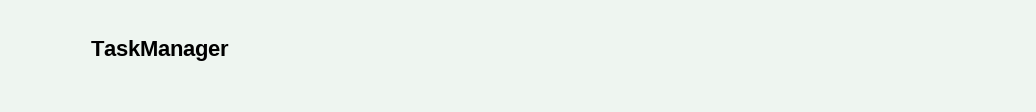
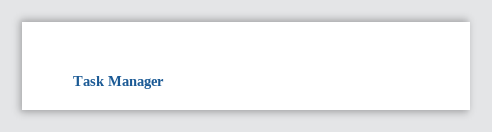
- TaskManager
+ Task Manager

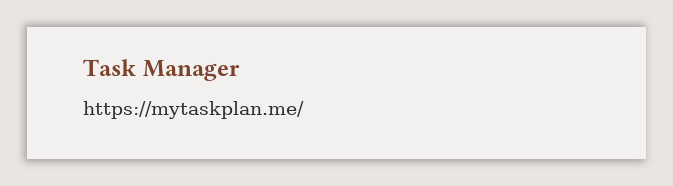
+ https://mytaskplan.me/

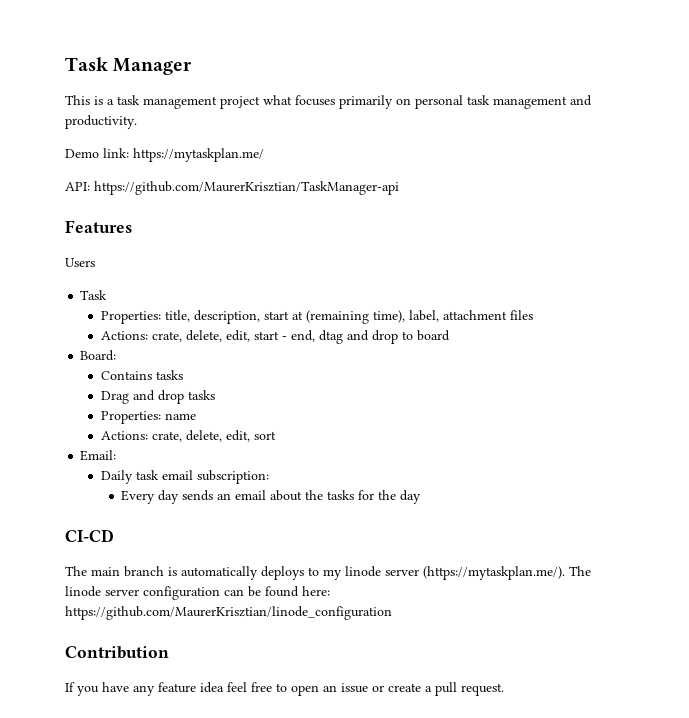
- https://mytaskplan.me/
+ This is a task management project what focuses primarily on personal task management and productivity.
+ Demo link: https://mytaskplan.me/
+ API: https://github.com/MaurerKrisztian/TaskManager-api
+ Features
+ Users
+ Task
+ Properties: title, description, start at (remaining time), label, attachment files
+ Actions: crate, delete, edit, start - end, dtag and drop to board
+ Board:
+ Contains tasks
+ Drag and drop tasks
+ Properties: name
+ Actions: crate, delete, edit, sort
+ Email:
+ Daily task email subscription:
+ Every day sends an email about the tasks for the day
+ CI-CD
+ The main branch is automatically deploys to my linode server (https://mytaskplan.me/). The linode server configuration can be found here: https://github.com/MaurerKrisztian/linode_configuration
+ Contribution
+ If you have any feature idea feel free to open an issue or create a pull request.

